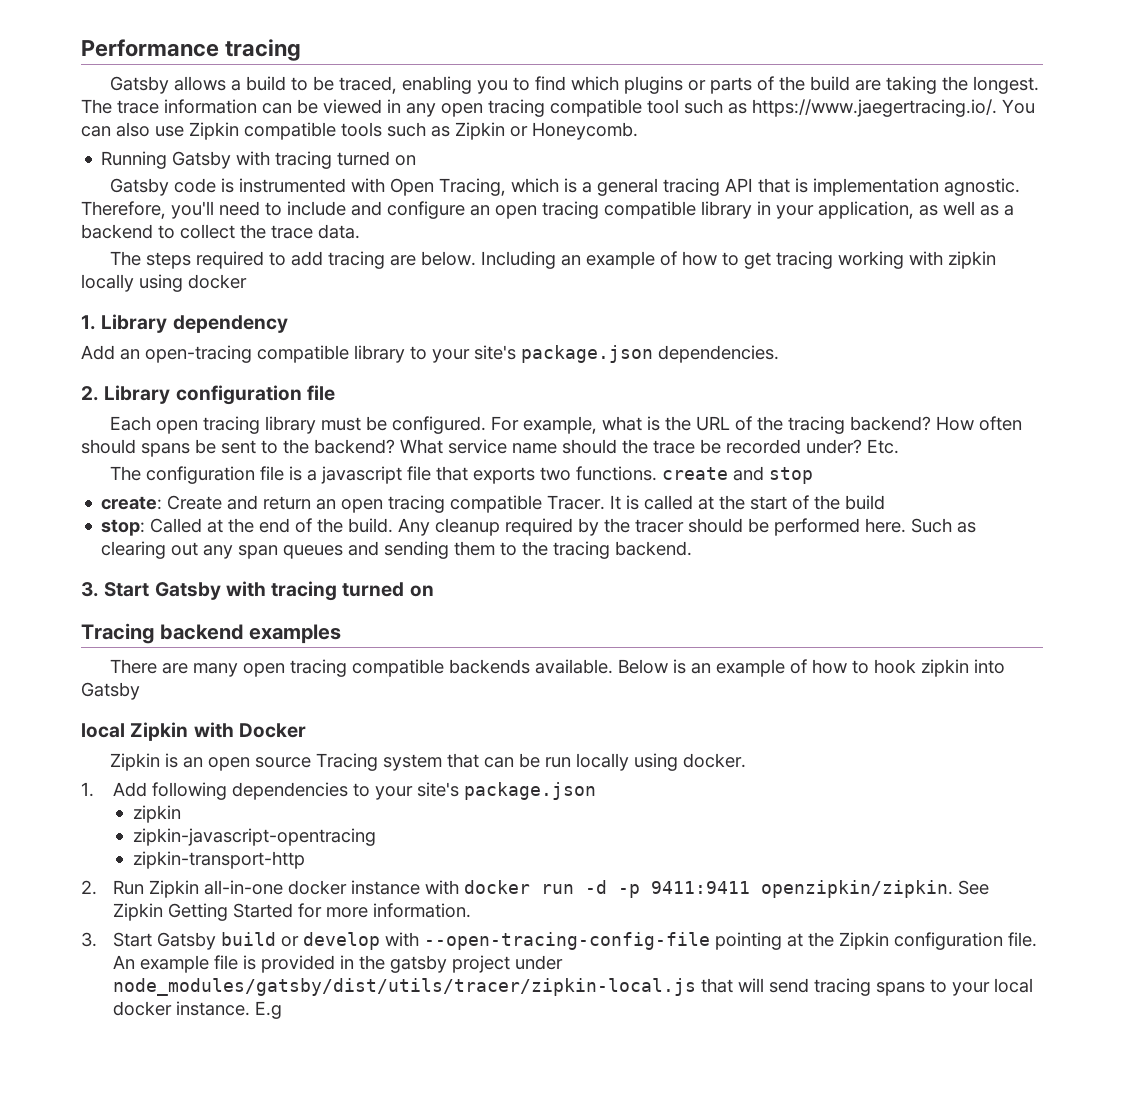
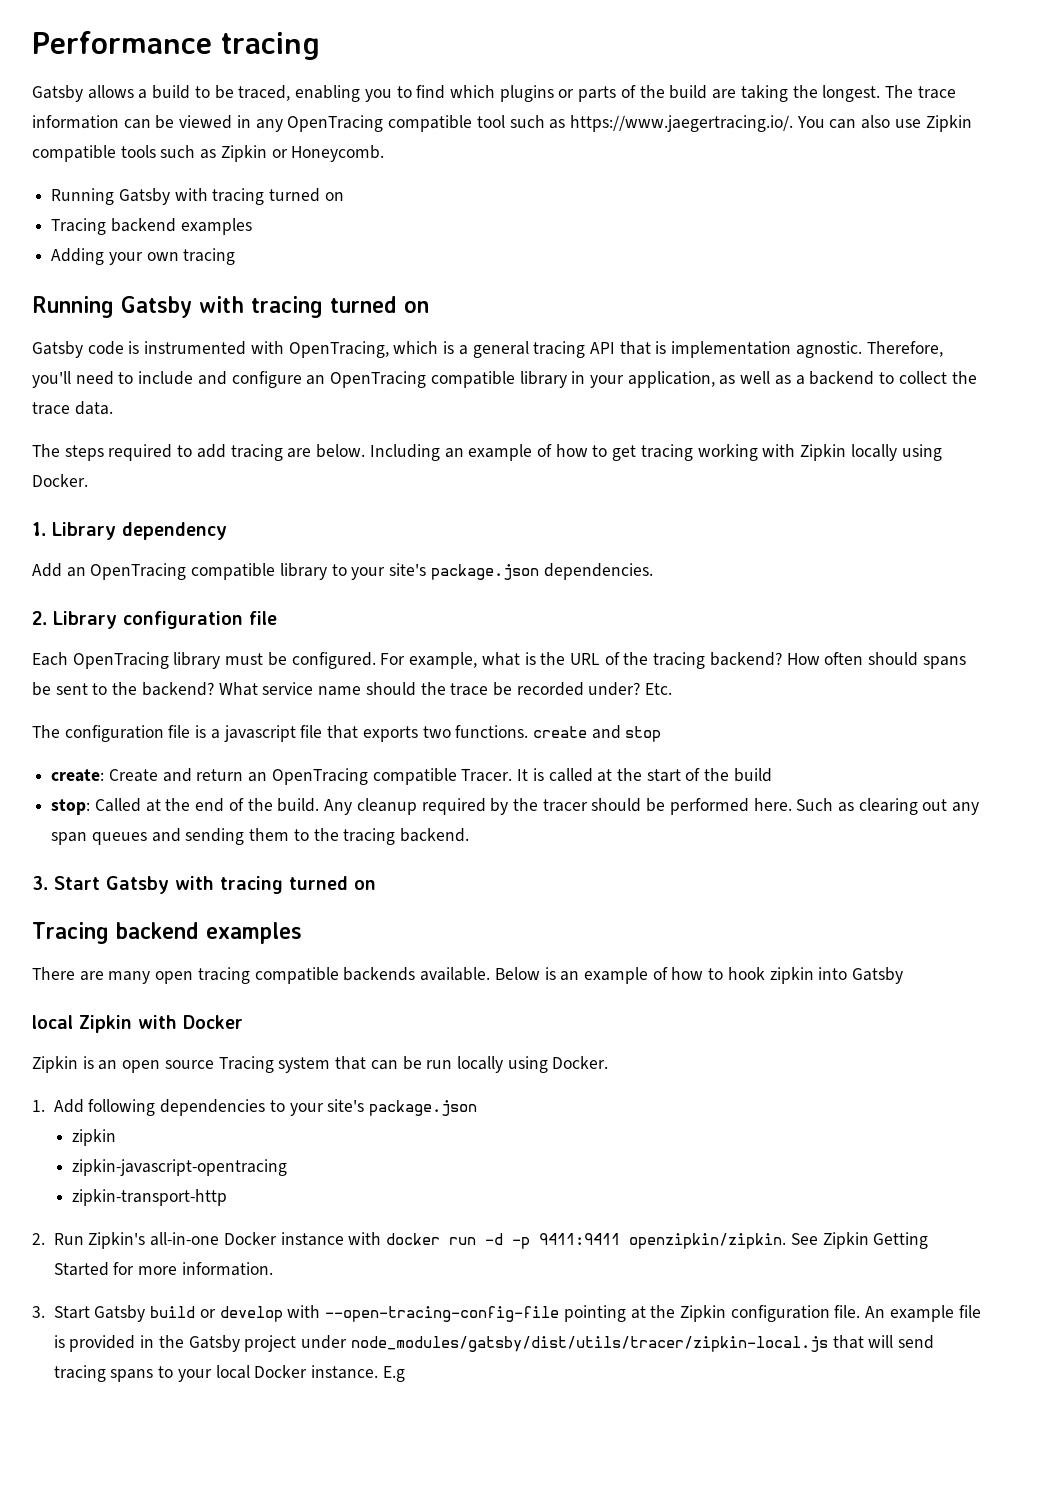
- The trace information can be viewed in any open tracing compatible tool such as https://www.jaegertracing.io/. You can also use Zipkin compatible tools such as Zipkin or Honeycomb.
+ The trace information can be viewed in any OpenTracing compatible tool such as https://www.jaegertracing.io/. You can also use Zipkin compatible tools such as Zipkin or Honeycomb.
+ Running Gatsby with tracing turned on
+ Tracing backend examples
+ Adding your own tracing
- Gatsby code is instrumented with Open Tracing, which is a general tracing API that is implementation agnostic.
+ Gatsby code is instrumented with OpenTracing, which is a general tracing API that is implementation agnostic.
- Therefore, you'll need to include and configure an open tracing compatible library in your application, as well as a backend to collect the trace data.
+ Therefore, you'll need to include and configure an OpenTracing compatible library in your application, as well as a backend to collect the trace data.
- Including an example of how to get tracing working with zipkin locally using docker
+ Including an example of how to get tracing working with Zipkin locally using Docker.
- Add an open-tracing compatible library to your site's package.json dependencies.
+ Add an OpenTracing compatible library to your site's package.json dependencies.
- Each open tracing library must be configured.
+ Each OpenTracing library must be configured.
- create: Create and return an open tracing compatible Tracer.
+ create: Create and return an OpenTracing compatible Tracer.
- Zipkin is an open source Tracing system that can be run locally using docker.
+ Zipkin is an open source Tracing system that can be run locally using Docker.
- 2. Run Zipkin all-in-one docker instance with docker run -d -p 9411:9411 openzipkin/zipkin.
+ 2. Run Zipkin's all-in-one Docker instance with docker run -d -p 9411:9411 openzipkin/zipkin.
- An example file is provided in the gatsby project under node_modules/gatsby/dist/utils/tracer/zipkin-local.js that will send tracing spans to your local docker instance.
+ An example file is provided in the Gatsby project under node_modules/gatsby/dist/utils/tracer/zipkin-local.js that will send tracing spans to your local Docker instance.

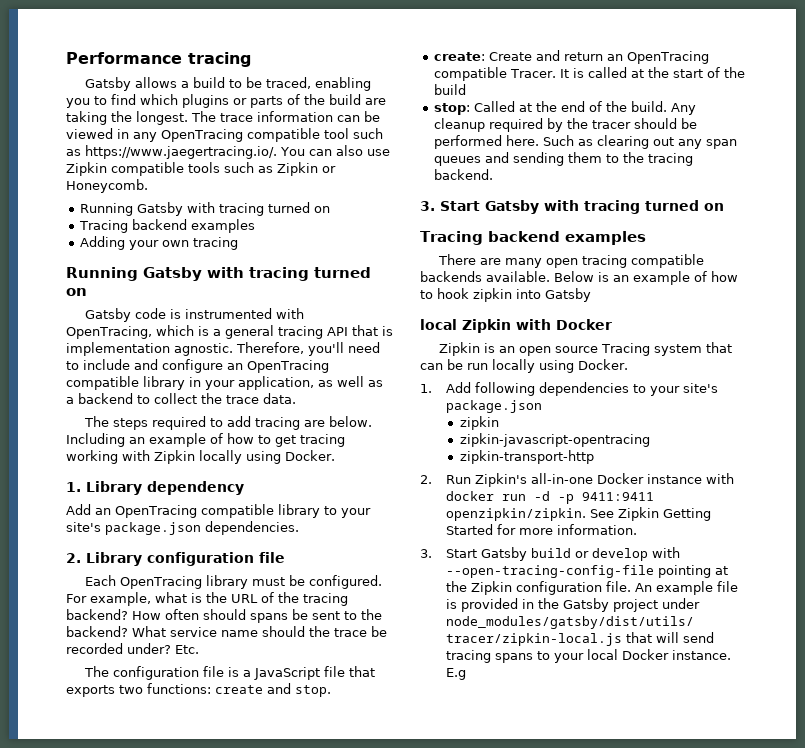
- The configuration file is a javascript file that exports two functions. create and stop
+ The configuration file is a JavaScript file that exports two functions: create and stop.

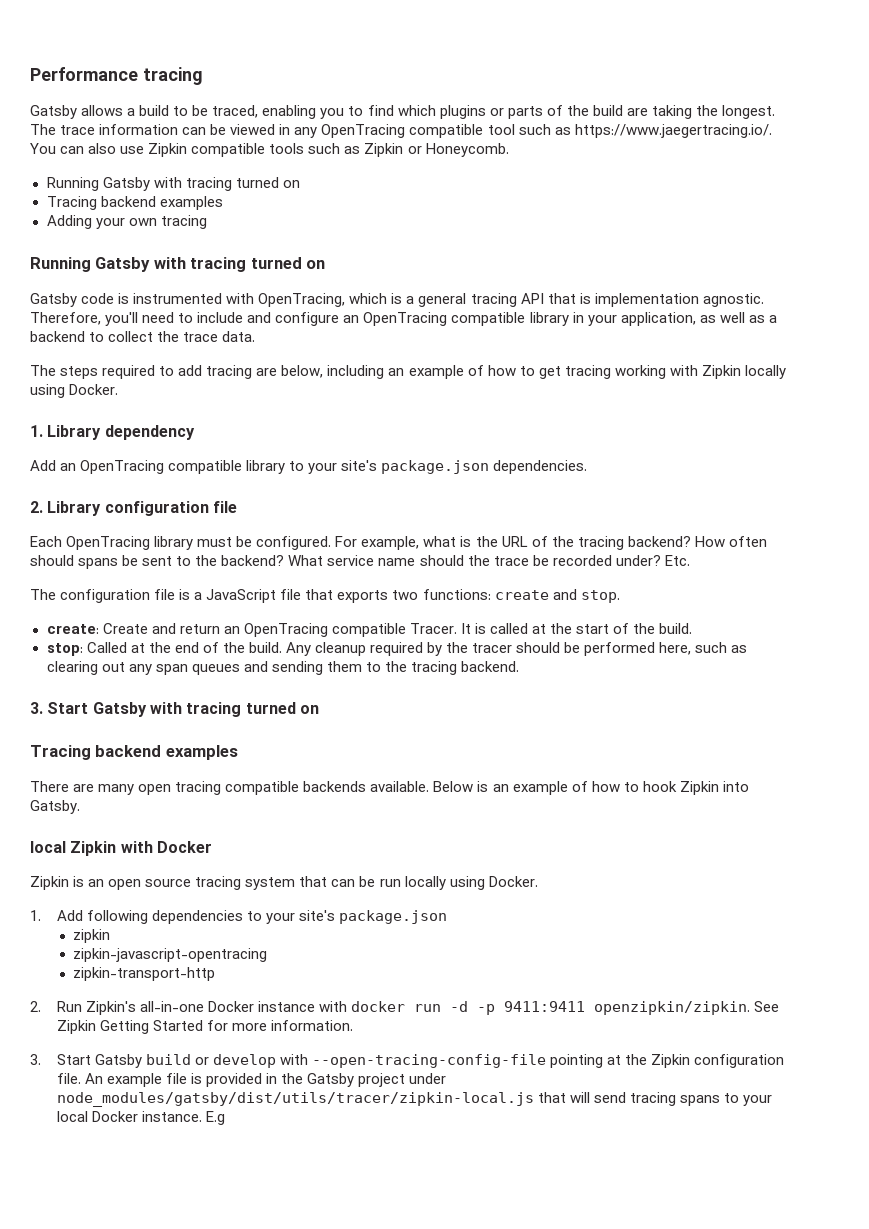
- The steps required to add tracing are below. Including an example of how to get tracing working with Zipkin locally using Docker.
+ The steps required to add tracing are below, including an example of how to get tracing working with Zipkin locally using Docker.
- It is called at the start of the build
+ It is called at the start of the build.
- Any cleanup required by the tracer should be performed here. Such as clearing out any span queues and sending them to the tracing backend.
+ Any cleanup required by the tracer should be performed here, such as clearing out any span queues and sending them to the tracing backend.
- Below is an example of how to hook zipkin into Gatsby
+ Below is an example of how to hook Zipkin into Gatsby.
- Zipkin is an open source Tracing system that can be run locally using Docker.
+ Zipkin is an open source tracing system that can be run locally using Docker.

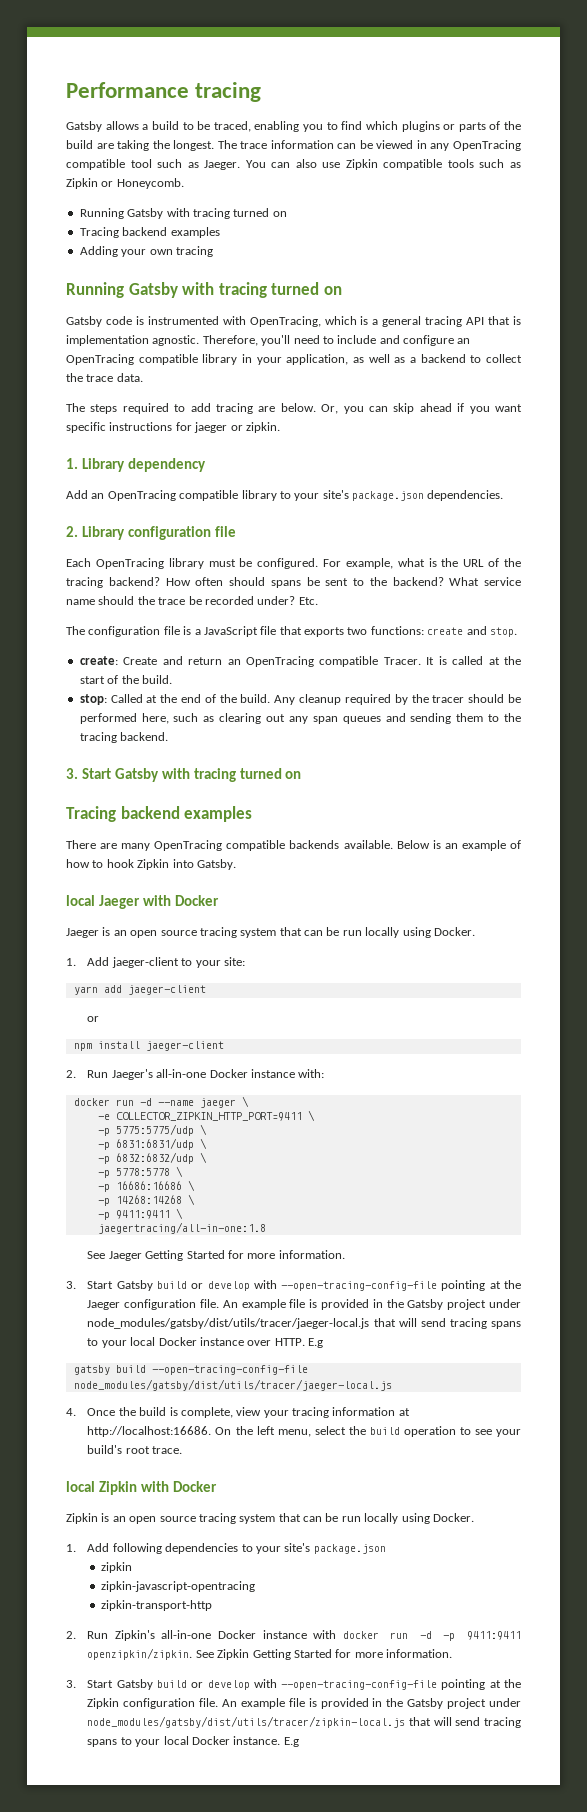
- The trace information can be viewed in any OpenTracing compatible tool such as https://www.jaegertracing.io/. You can also use Zipkin compatible tools such as Zipkin or Honeycomb.
+ The trace information can be viewed in any OpenTracing compatible tool such as Jaeger. You can also use Zipkin compatible tools such as Zipkin or Honeycomb.
- The steps required to add tracing are below, including an example of how to get tracing working with Zipkin locally using Docker.
+ The steps required to add tracing are below. Or, you can skip ahead if you want specific instructions for jaeger or zipkin.
- There are many open tracing compatible backends available.
+ There are many OpenTracing compatible backends available.
+ local Jaeger with Docker
+ Jaeger is an open source tracing system that can be run locally using Docker.
+ 1. Add jaeger-client to your site:
+ yarn add jaeger-client
+ or
+ npm install jaeger-client
+ 2. Run Jaeger's all-in-one Docker instance with:
+ docker run -d --name jaeger \
+ -e COLLECTOR_ZIPKIN_HTTP_PORT=9411 \
+ -p 5775:5775/udp \
+ -p 6831:6831/udp \
+ -p 6832:6832/udp \
+ -p 5778:5778 \
+ -p 16686:16686 \
+ -p 14268:14268 \
+ -p 9411:9411 \
+ jaegertracing/all-in-one:1.8
+ See Jaeger Getting Started for more information.
+ 3. Start Gatsby build or develop with --open-tracing-config-file pointing at the Jaeger configuration file. An example file is provided in the Gatsby project under node_modules/gatsby/dist/utils/tracer/jaeger-local.js that will send tracing spans to your local Docker instance over HTTP. E.g
+ gatsby build --open-tracing-config-file node_modules/gatsby/dist/utils/tracer/jaeger-local.js
+ 4. Once the build is complete, view your tracing information at http://localhost:16686. On the left menu, select the build operation to see your build's root trace.

